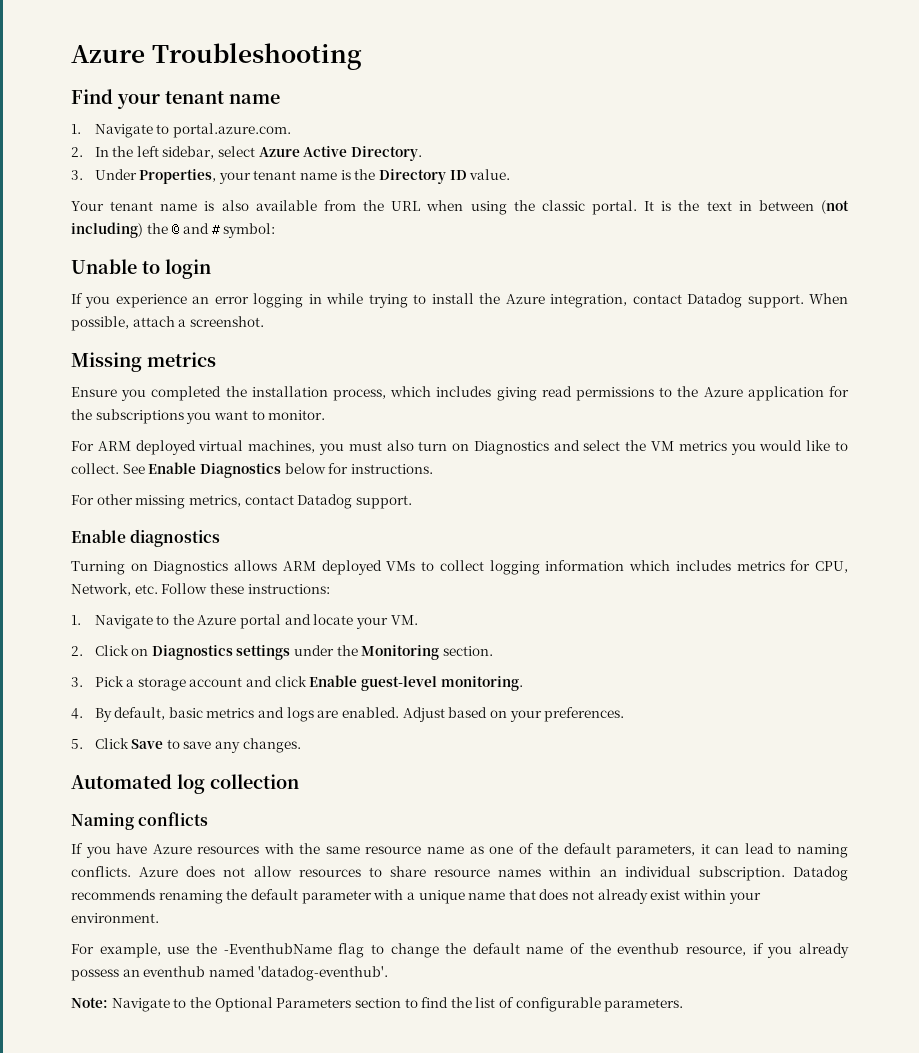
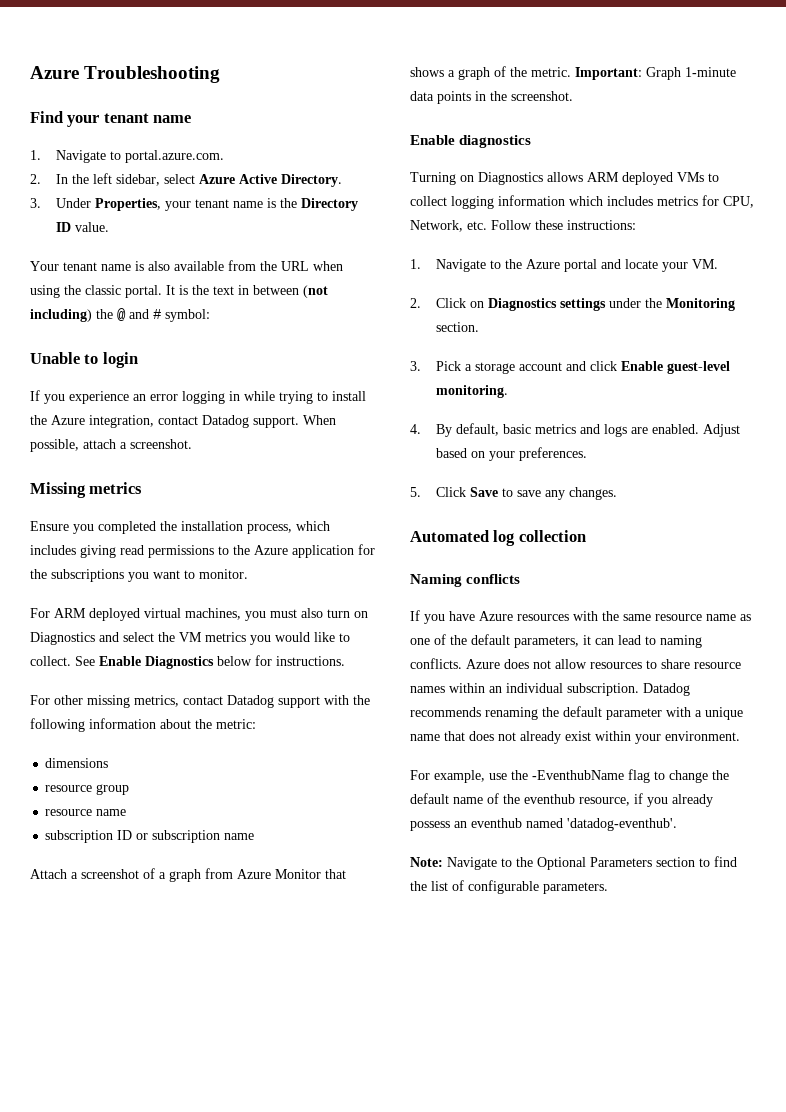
- For other missing metrics, contact Datadog support.
+ For other missing metrics, contact Datadog support with the following information about the metric:
+ dimensions
+ resource group
+ resource name
+ subscription ID or subscription name
+ Attach a screenshot of a graph from Azure Monitor that shows a graph of the metric. Important: Graph 1-minute data points in the screenshot.

